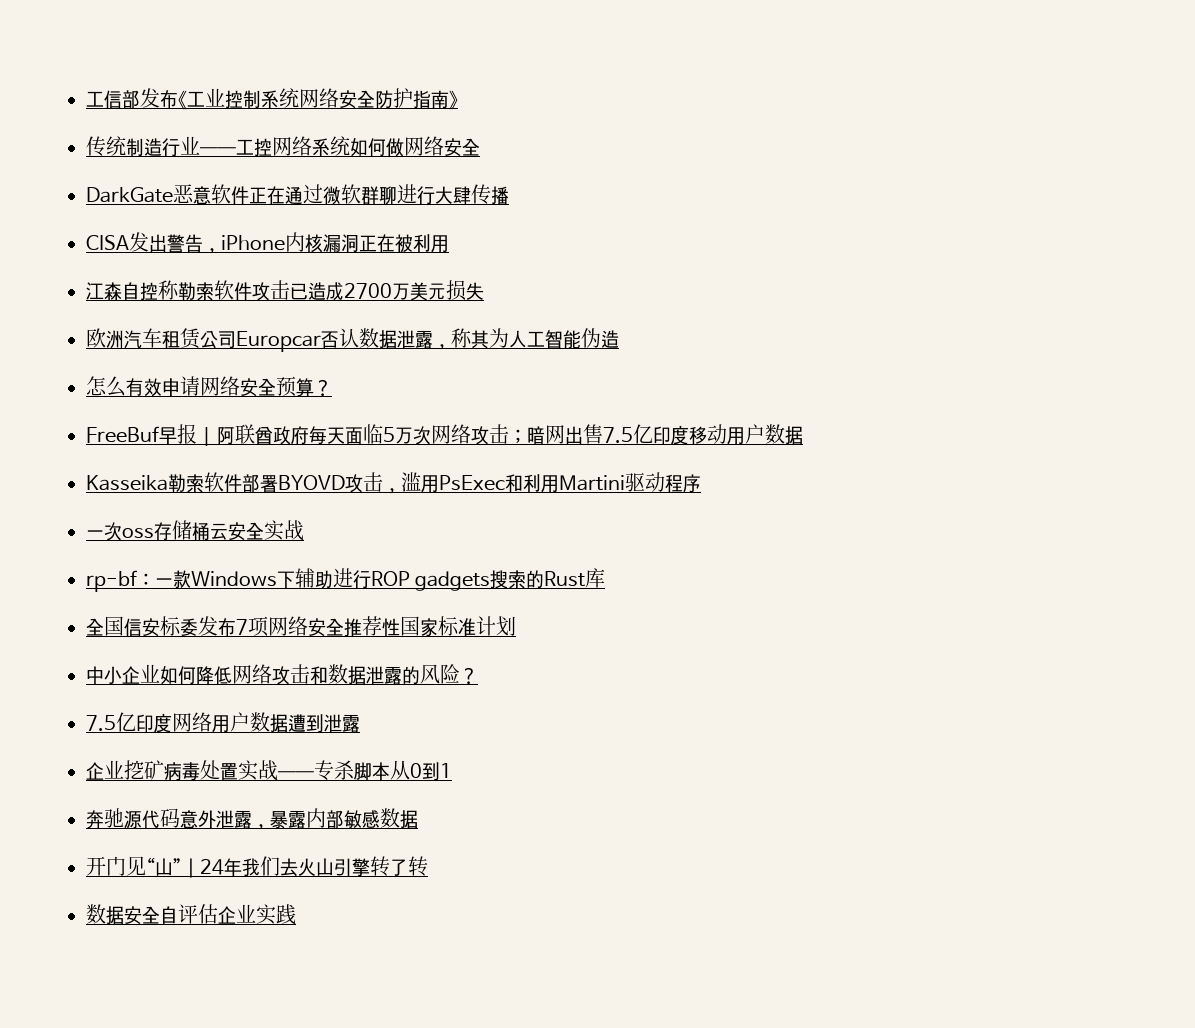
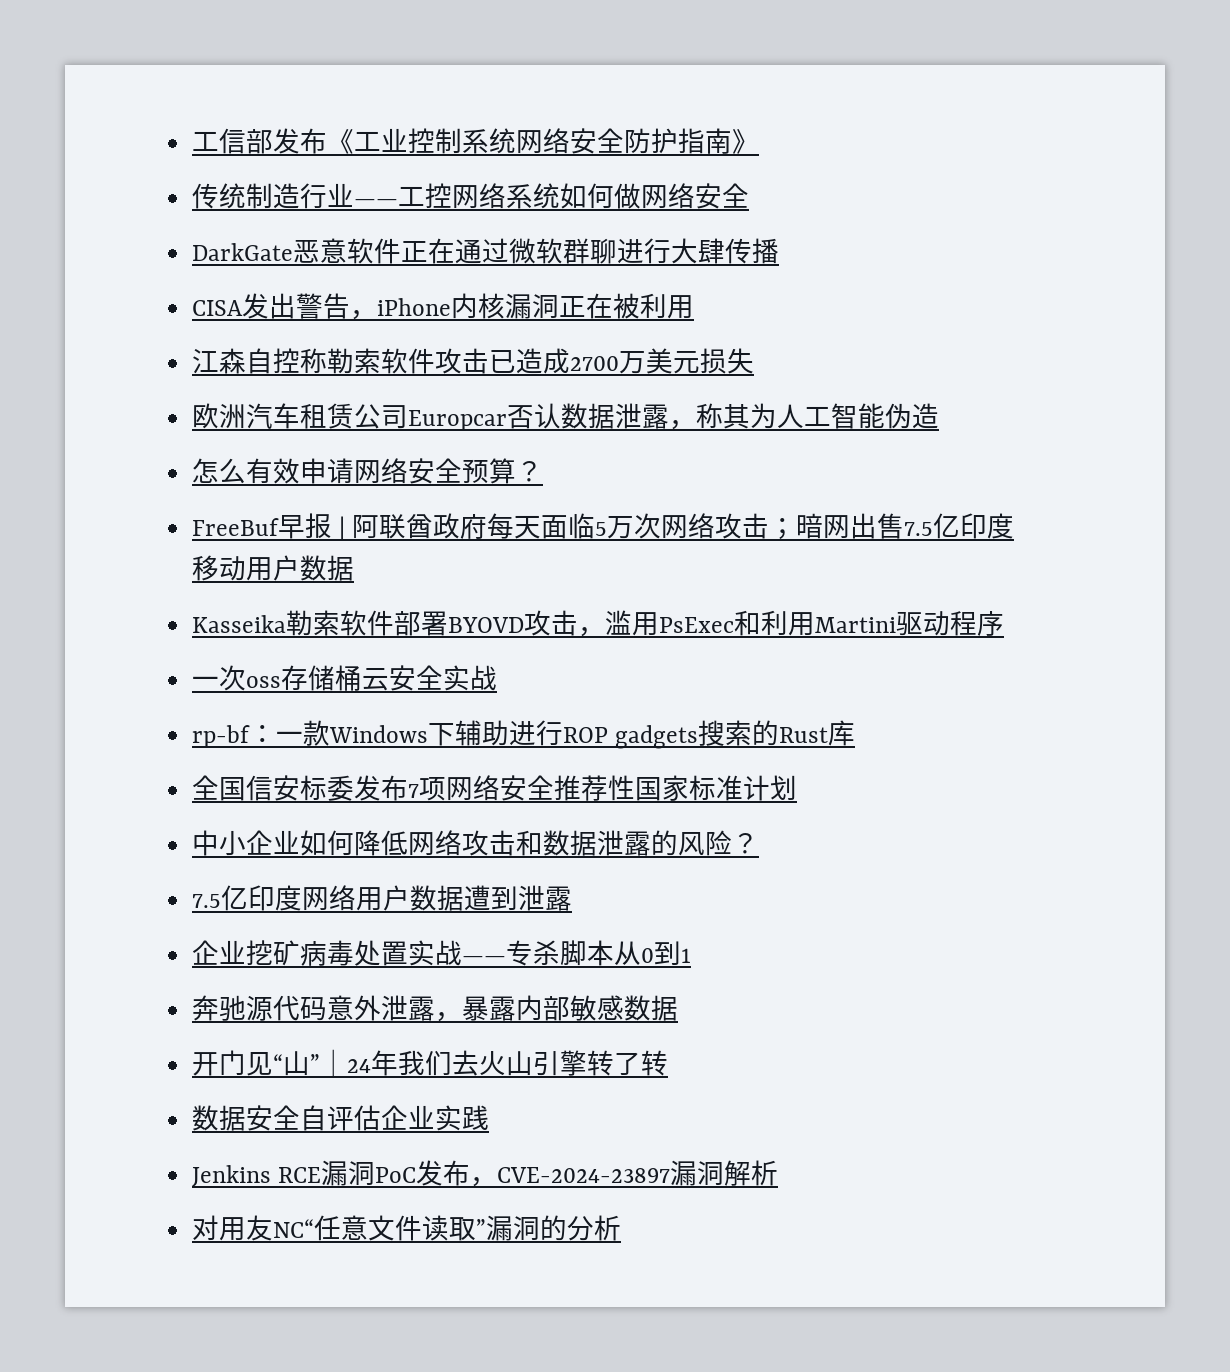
+ Jenkins RCE漏洞PoC发布，CVE-2024-23897漏洞解析
+ 对用友NC“任意文件读取”漏洞的分析

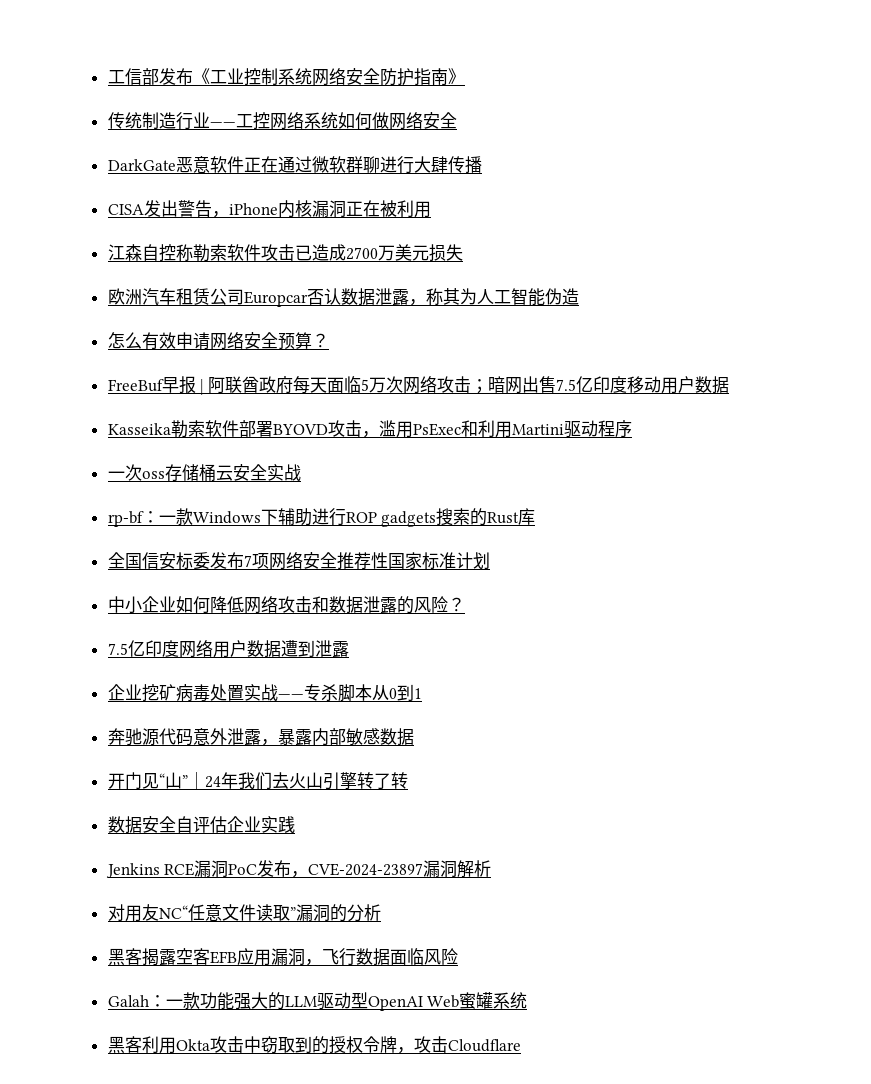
+ 黑客揭露空客EFB应用漏洞，飞行数据面临风险
+ Galah：一款功能强大的LLM驱动型OpenAI Web蜜罐系统
+ 黑客利用Okta攻击中窃取到的授权令牌，攻击Cloudflare

